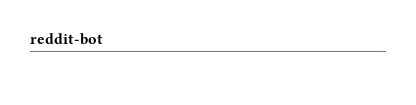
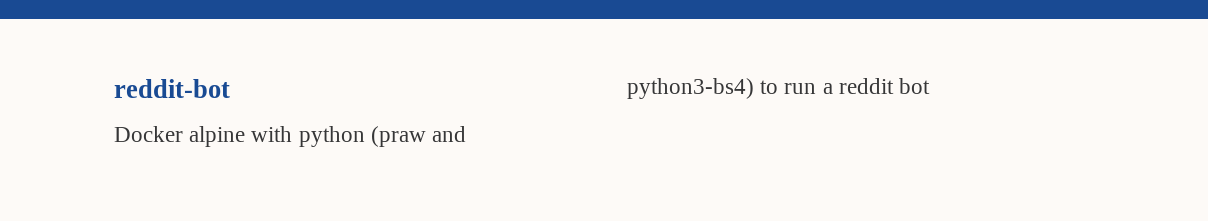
+ Docker alpine with python (praw and python3-bs4) to run a reddit bot

